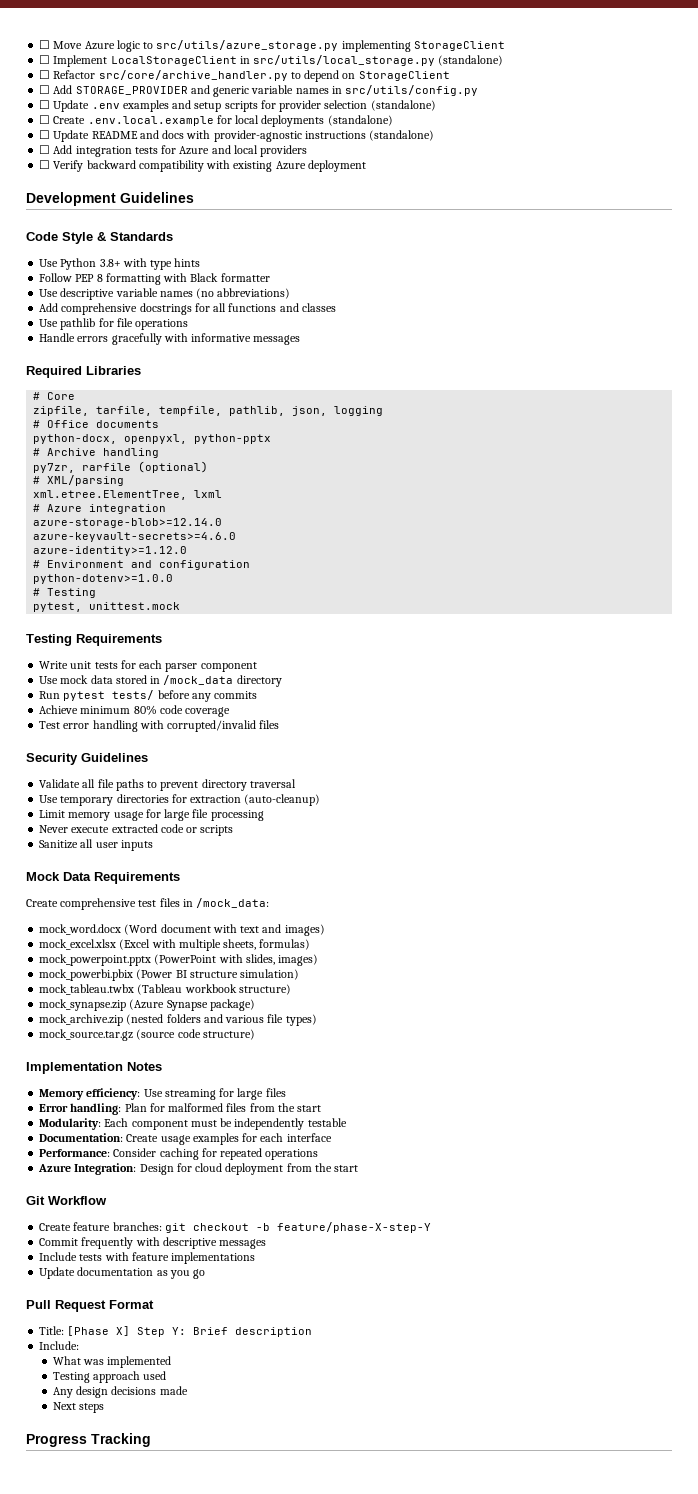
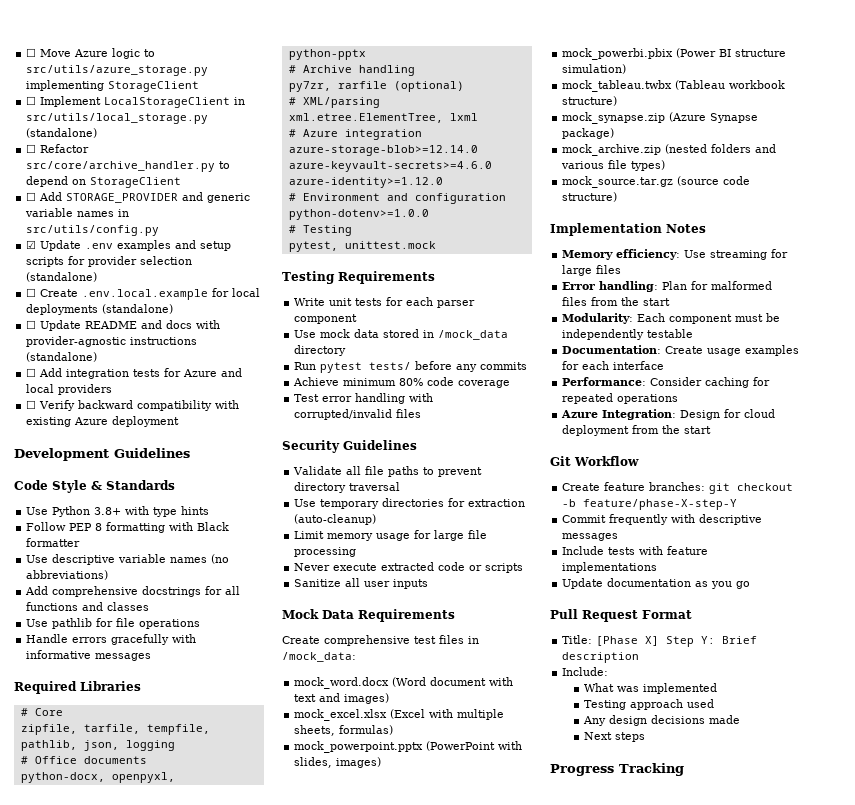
- ☐ Update .env examples and setup scripts for provider selection (standalone)
+ ☑ Update .env examples and setup scripts for provider selection (standalone)

